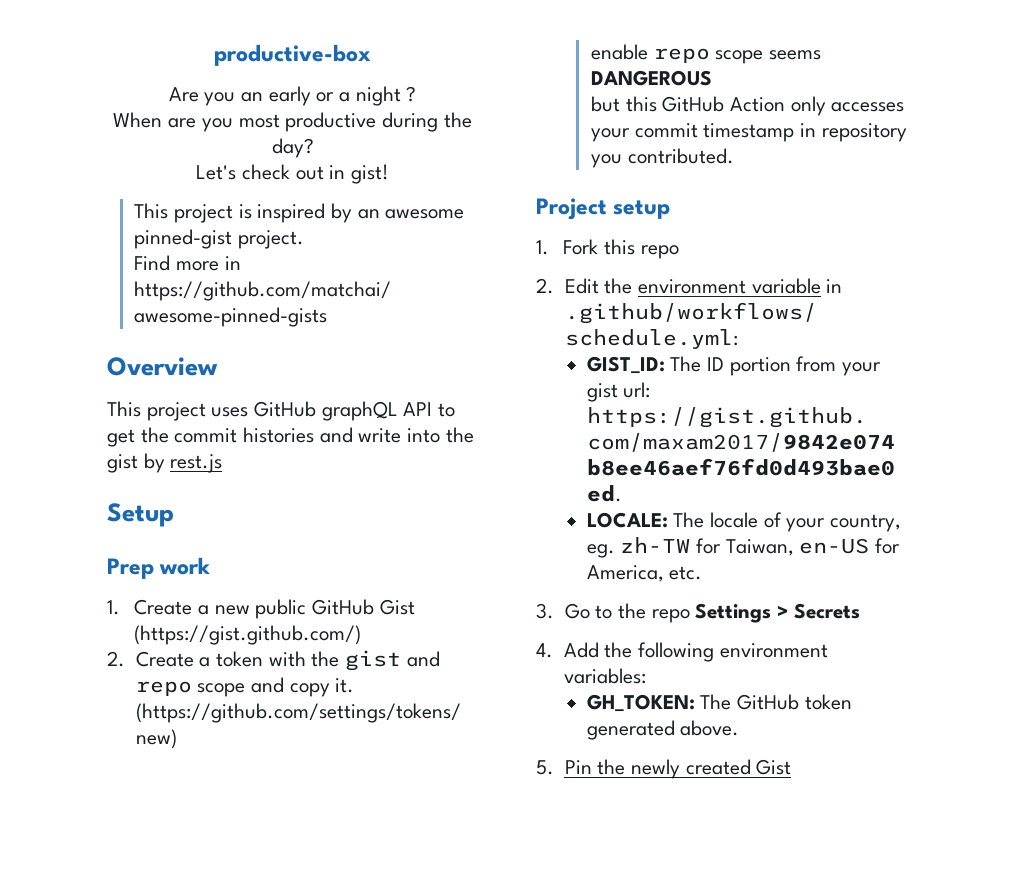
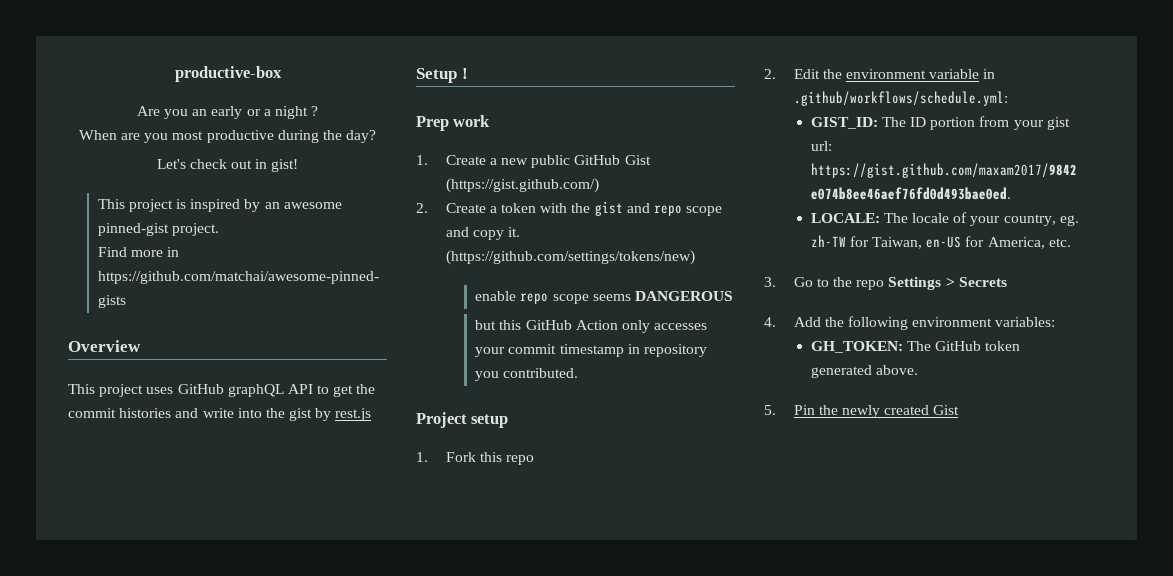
- Setup
+ Setup !

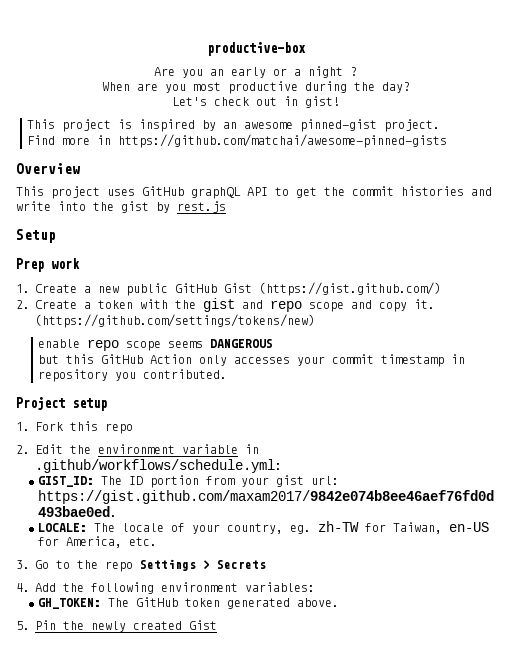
- Setup !
+ Setup

